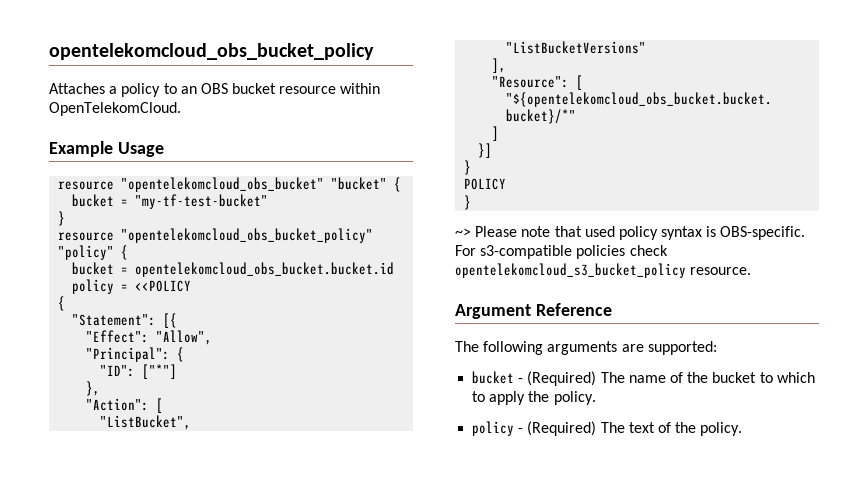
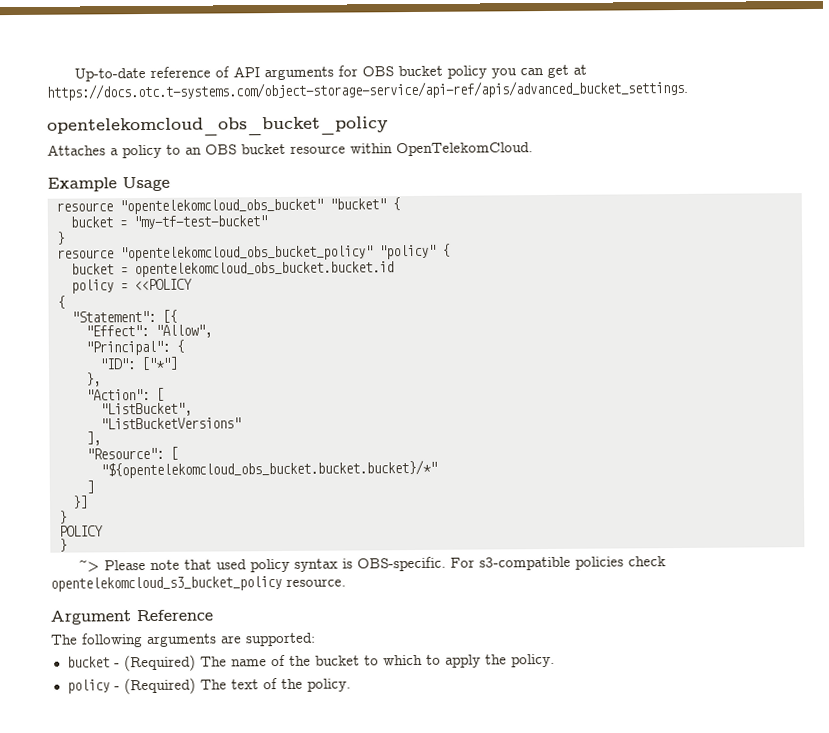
+ Up-to-date reference of API arguments for OBS bucket policy you can get at https://docs.otc.t-systems.com/object-storage-service/api-ref/apis/advanced_bucket_settings.

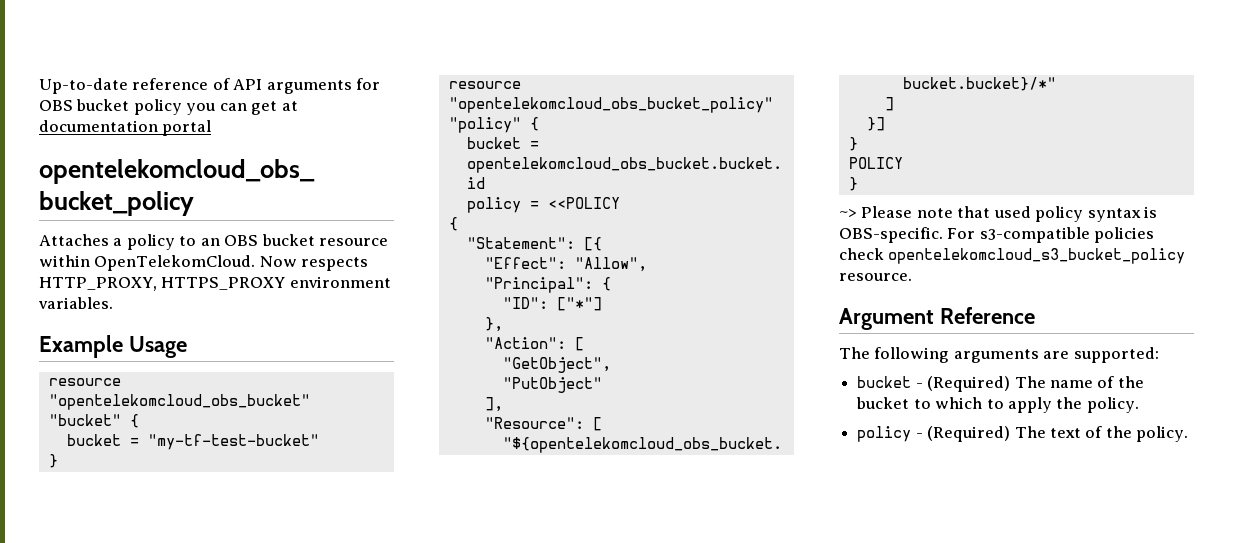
- Up-to-date reference of API arguments for OBS bucket policy you can get at https://docs.otc.t-systems.com/object-storage-service/api-ref/apis/advanced_bucket_settings.
+ Up-to-date reference of API arguments for OBS bucket policy you can get at documentation portal
+ Now respects HTTP_PROXY, HTTPS_PROXY environment variables.
- "ListBucket",
- "ListBucketVersions"
+ "GetObject",
+ "PutObject"

